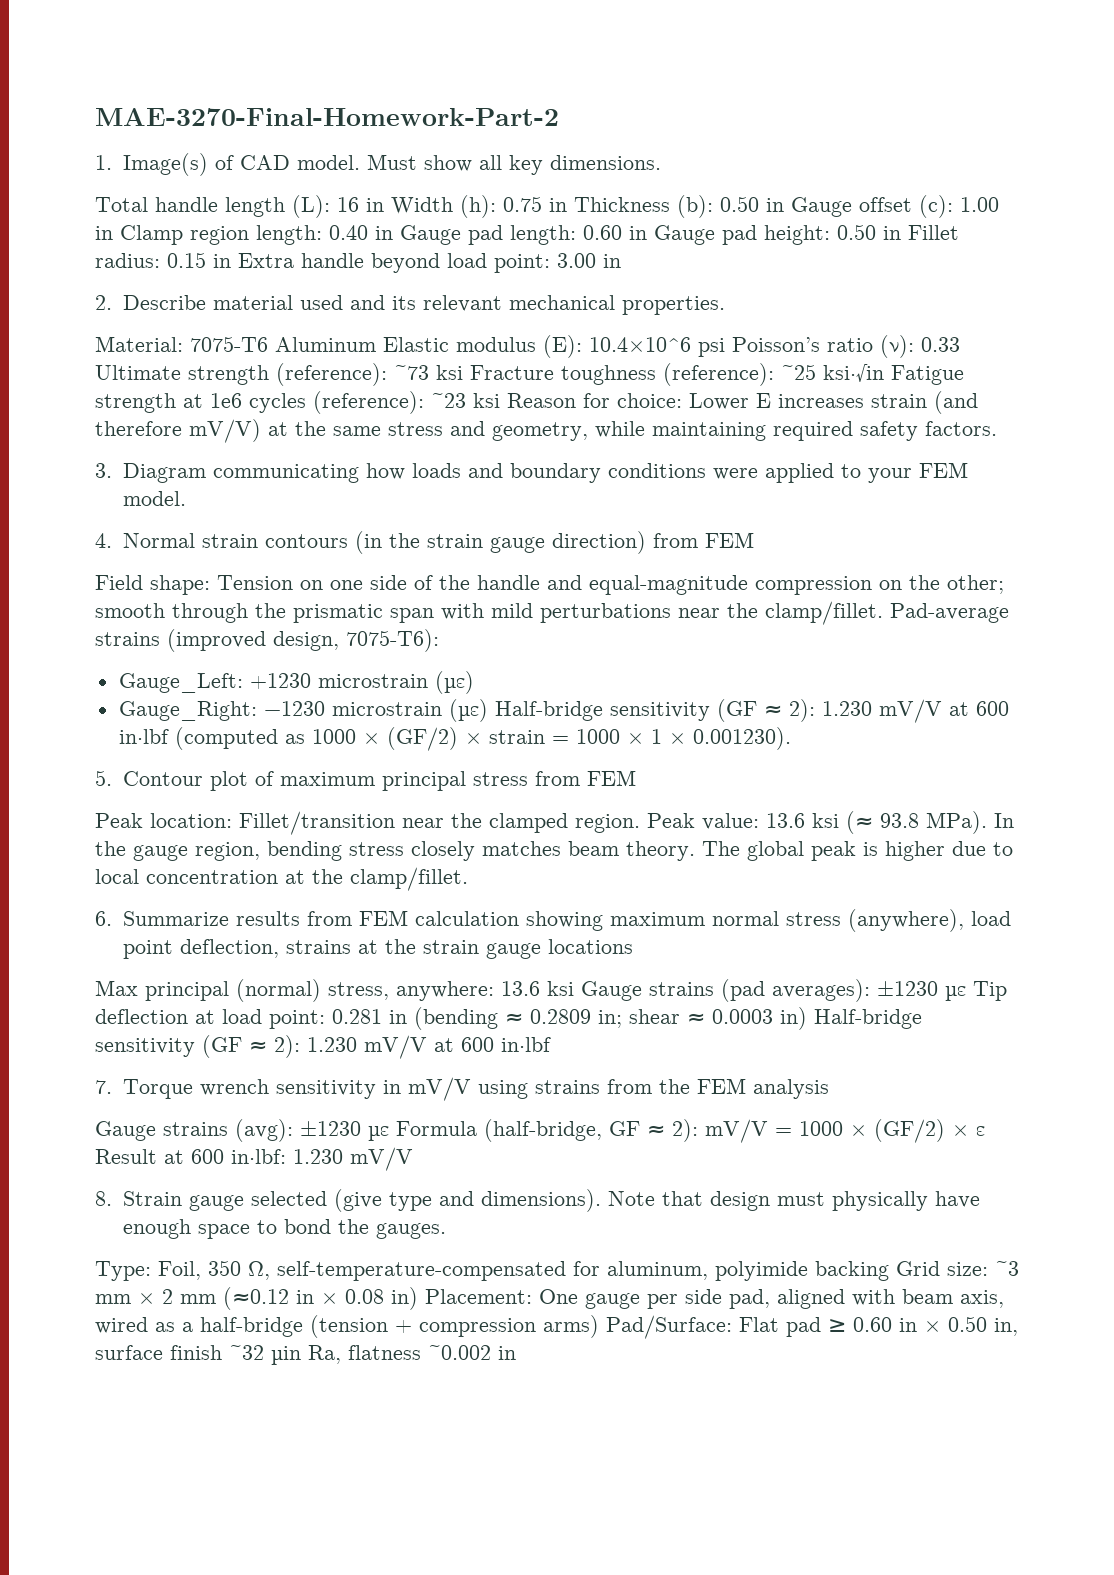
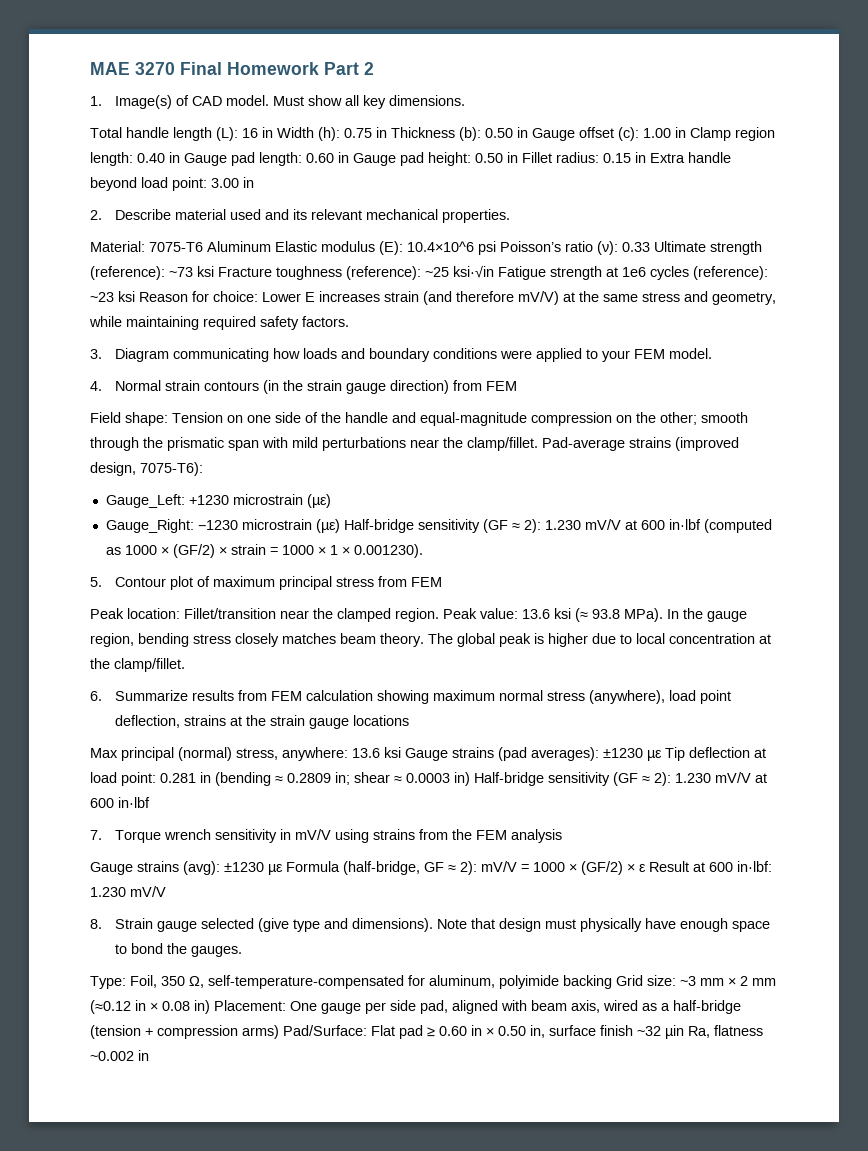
- MAE-3270-Final-Homework-Part-2
+ MAE 3270 Final Homework Part 2

